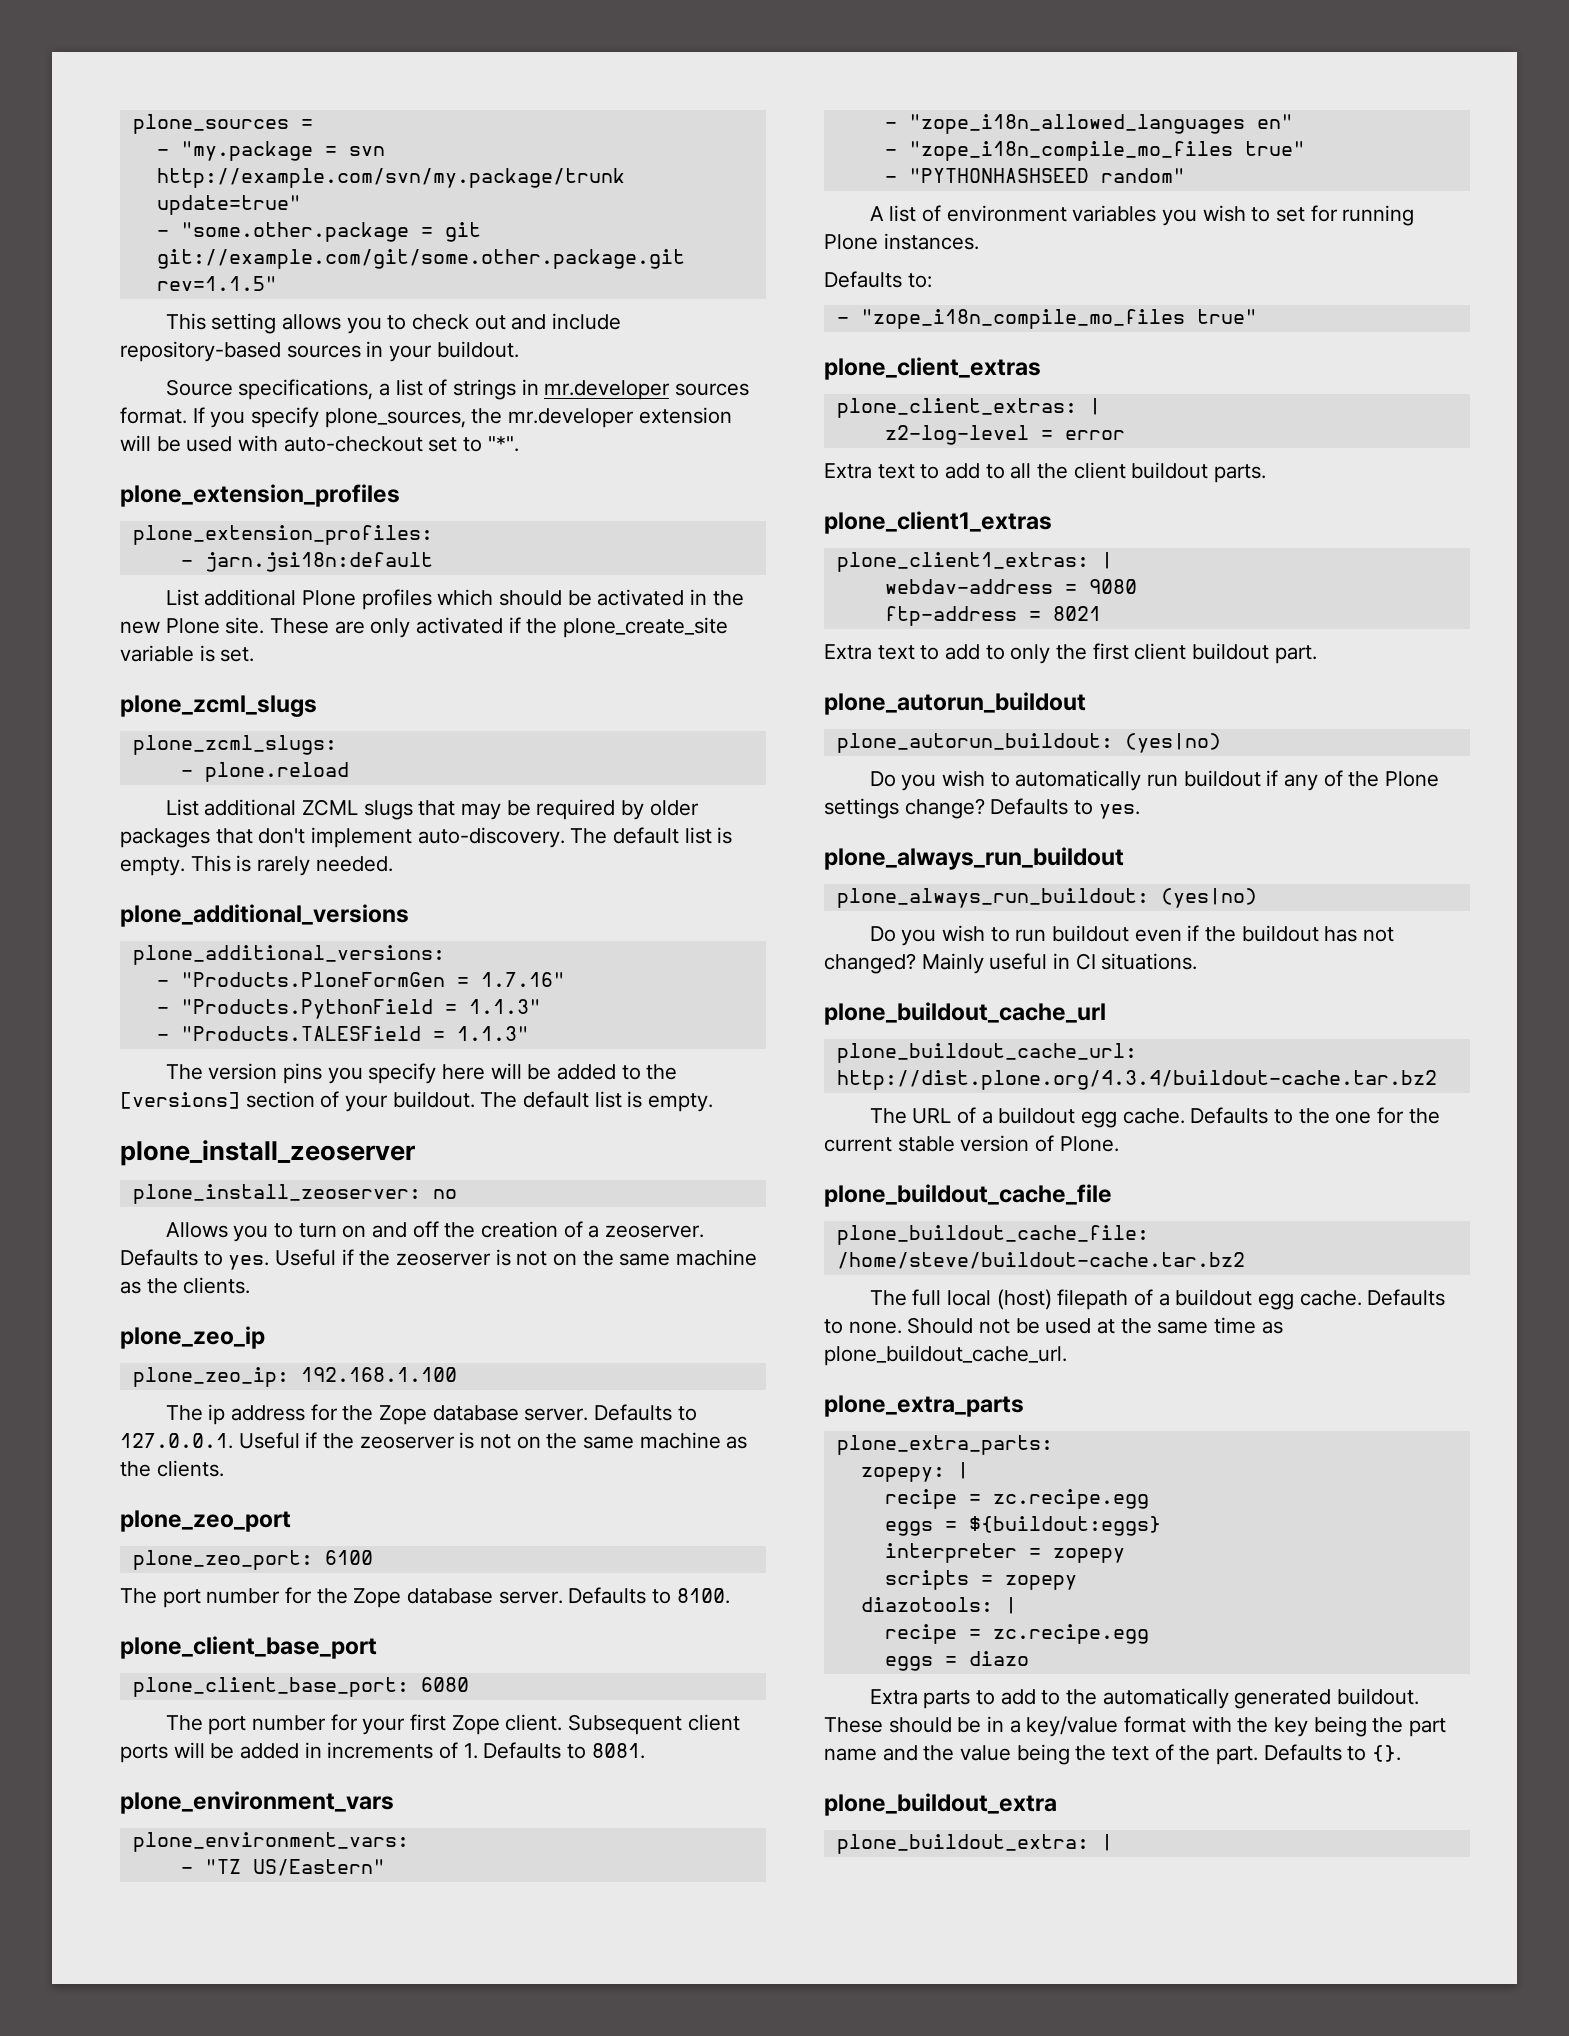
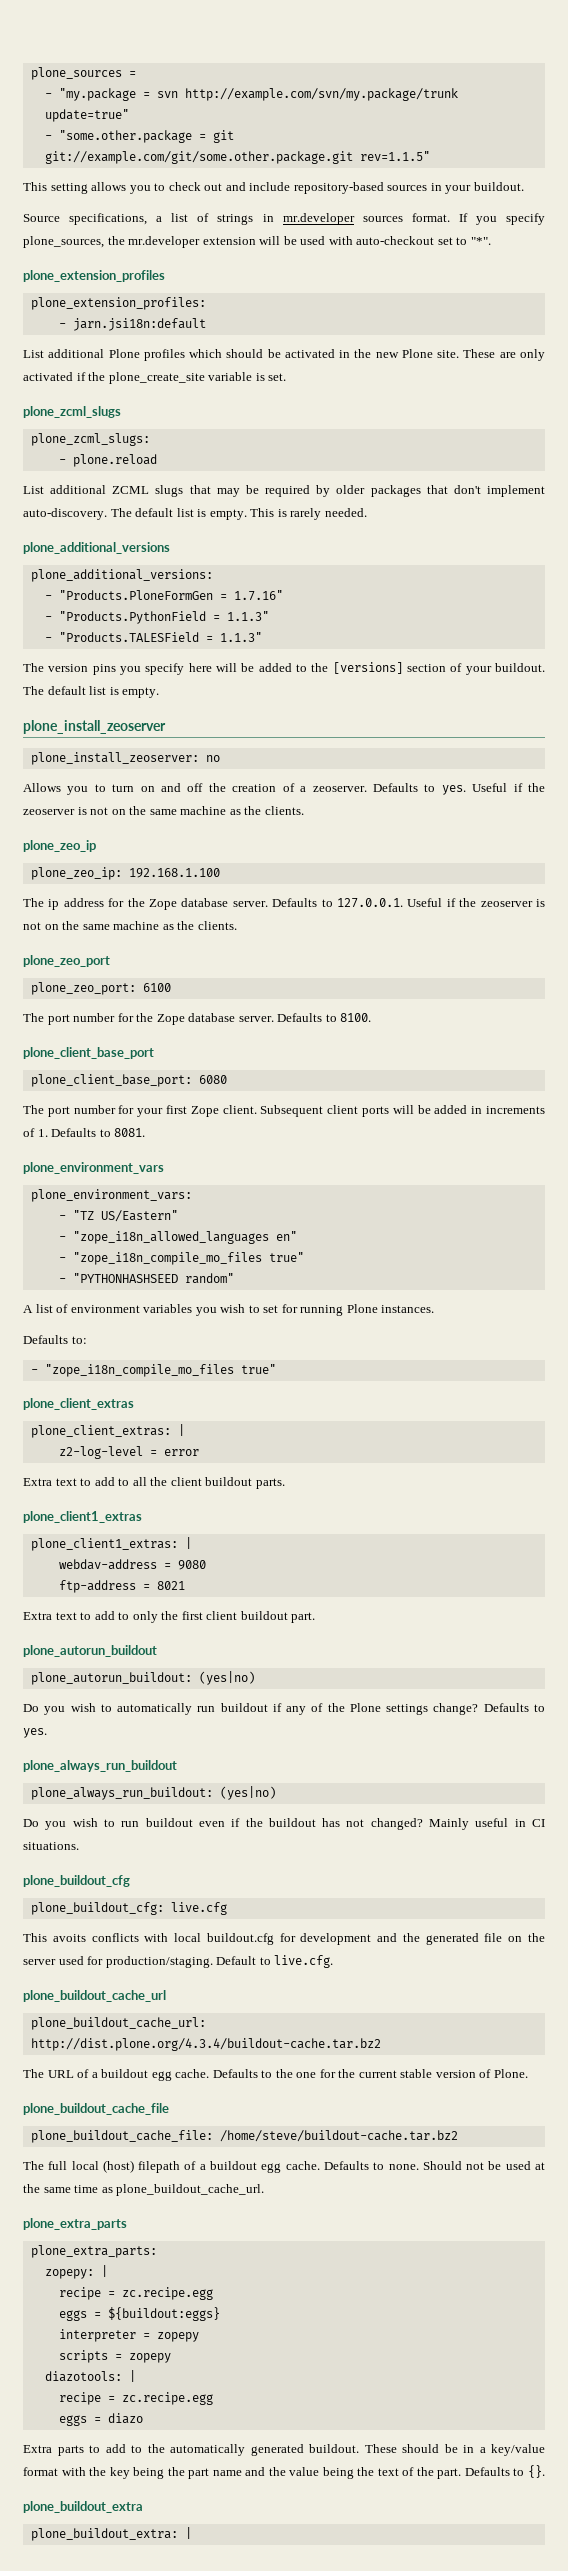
+ plone_buildout_cfg
+ plone_buildout_cfg: live.cfg
+ This avoits conflicts with local buildout.cfg for development and the generated file on the server used for production/staging. Default to live.cfg.

